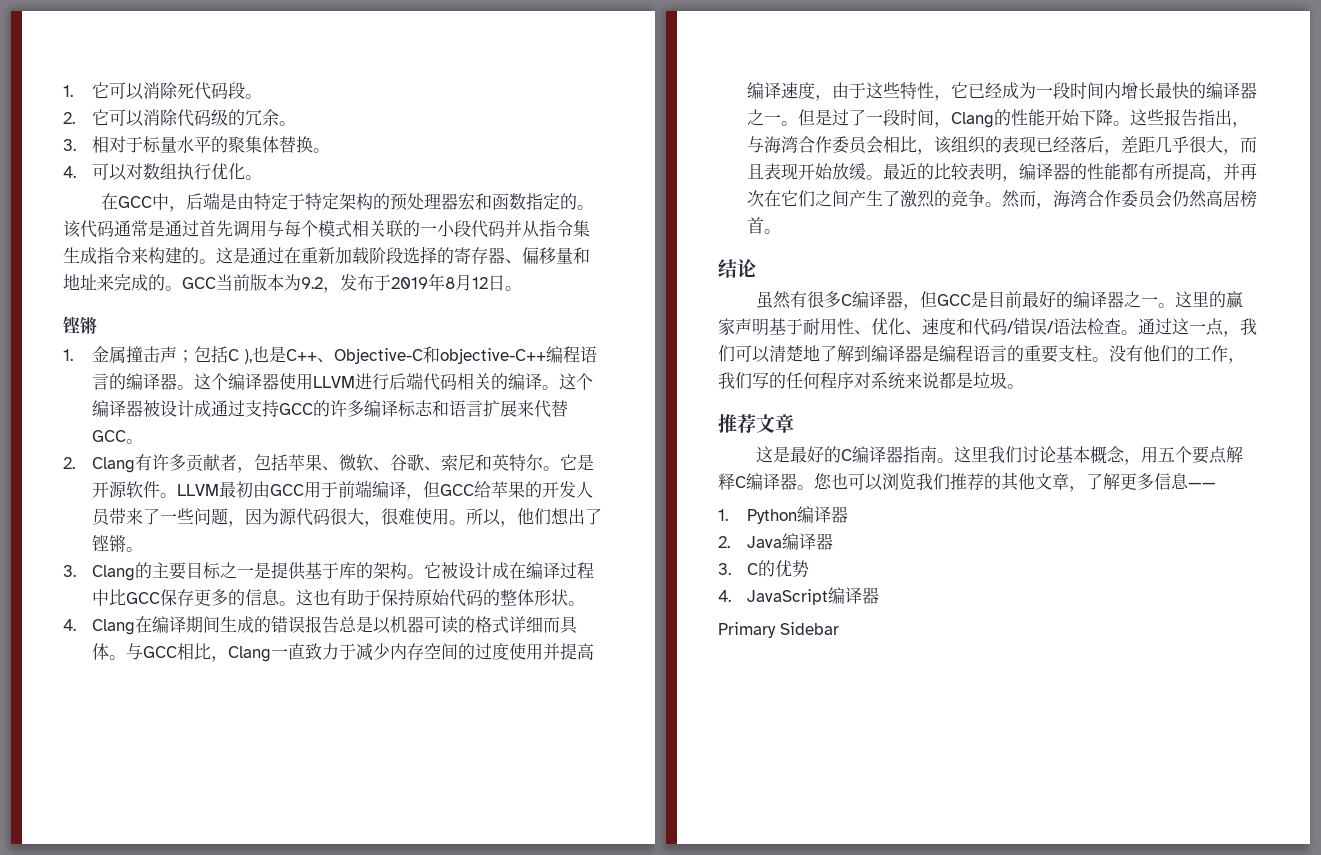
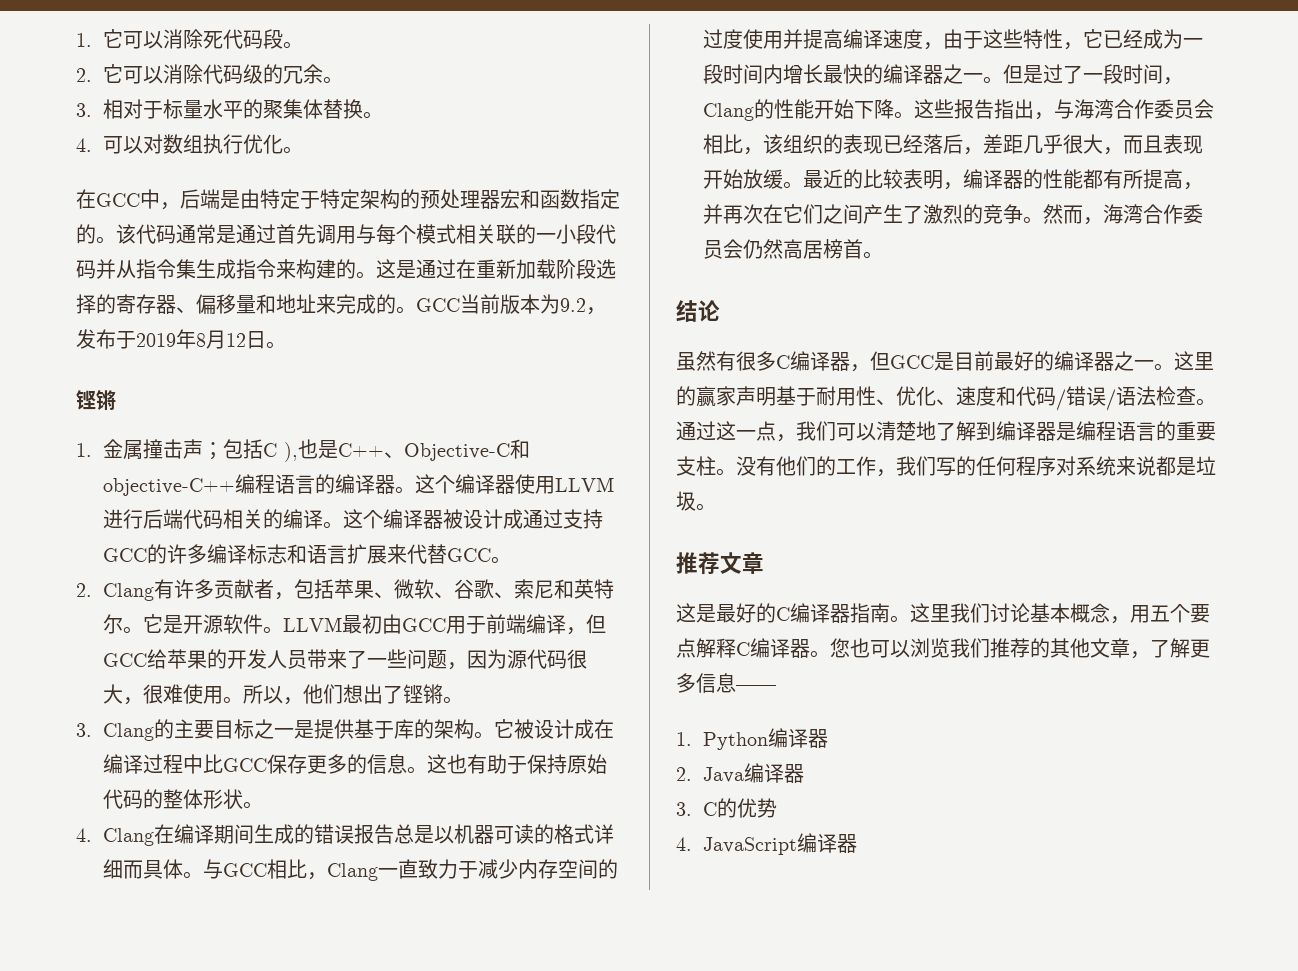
- Primary Sidebar

